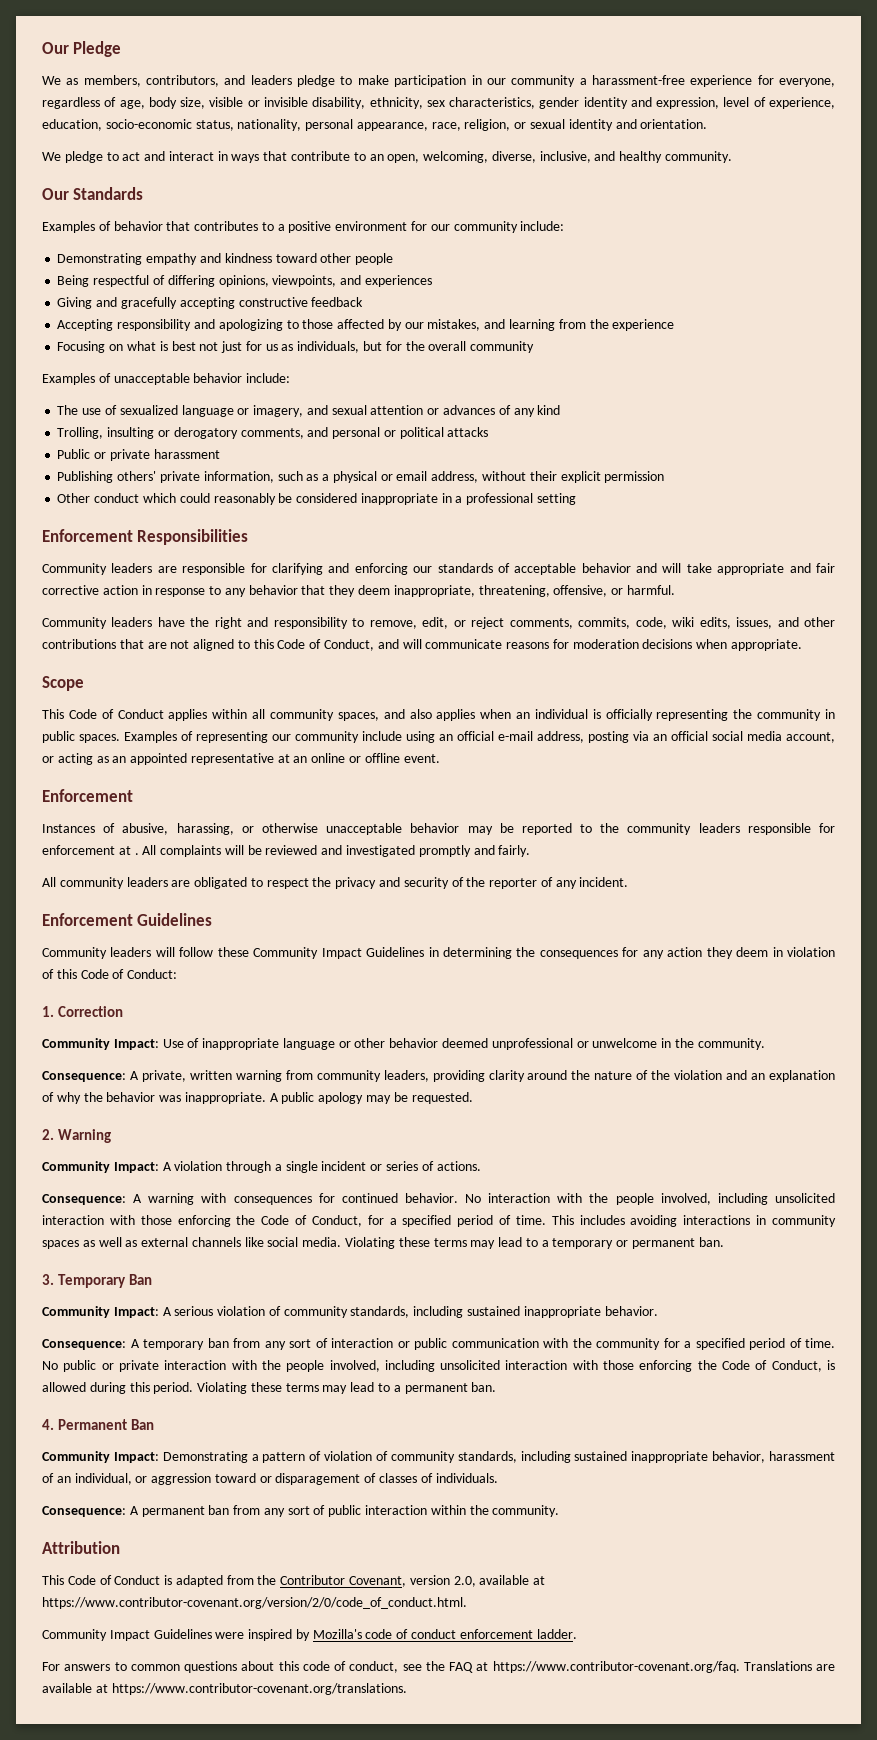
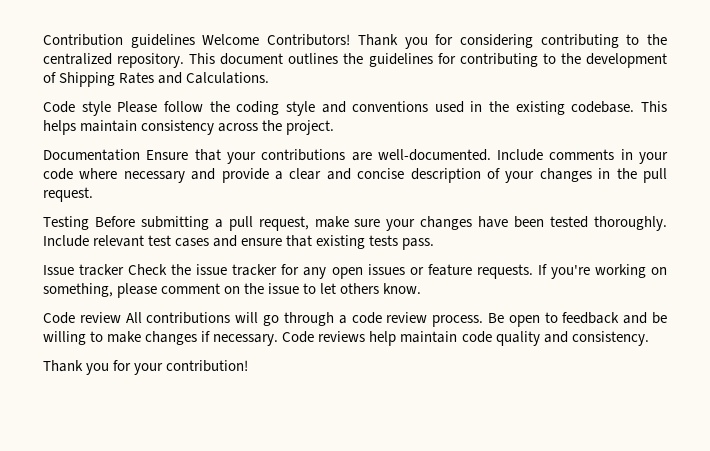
- Our Pledge
- We as members, contributors, and leaders pledge to make participation in our community a harassment-free experience for everyone, regardless of age, body size, visible or invisible disability, ethnicity, sex characteristics, gender identity and expression, level of experience, education, socio-economic status, nationality, personal appearance, race, religion, or sexual identity and orientation.
- We pledge to act and interact in ways that contribute to an open, welcoming, diverse, inclusive, and healthy community.
- Our Standards
- Examples of behavior that contributes to a positive environment for our community include:
- Demonstrating empathy and kindness toward other people
- Being respectful of differing opinions, viewpoints, and experiences
- Giving and gracefully accepting constructive feedback
- Accepting responsibility and apologizing to those affected by our mistakes, and learning from the experience
- Focusing on what is best not just for us as individuals, but for the overall community
- Examples of unacceptable behavior include:
- The use of sexualized language or imagery, and sexual attention or advances of any kind
- Trolling, insulting or derogatory comments, and personal or political attacks
- Public or private harassment
- Publishing others' private information, such as a physical or email address, without their explicit permission
- Other conduct which could reasonably be considered inappropriate in a professional setting
- Enforcement Responsibilities
- Community leaders are responsible for clarifying and enforcing our standards of acceptable behavior and will take appropriate and fair corrective action in response to any behavior that they deem inappropriate, threatening, offensive, or harmful.
- Community leaders have the right and responsibility to remove, edit, or reject comments, commits, code, wiki edits, issues, and other contributions that are not aligned to this Code of Conduct, and will communicate reasons for moderation decisions when appropriate.
- Scope
- This Code of Conduct applies within all community spaces, and also applies when an individual is officially representing the community in public spaces. Examples of representing our community include using an official e-mail address, posting via an official social media account, or acting as an appointed representative at an online or offline event.
- Enforcement
- Instances of abusive, harassing, or otherwise unacceptable behavior may be reported to the community leaders responsible for enforcement at . All complaints will be reviewed and investigated promptly and fairly.
- All community leaders are obligated to respect the privacy and security of the reporter of any incident.
- Enforcement Guidelines
- Community leaders will follow these Community Impact Guidelines in determining the consequences for any action they deem in violation of this Code of Conduct:
- 1. Correction
- Community Impact: Use of inappropriate language or other behavior deemed unprofessional or unwelcome in the community.
- Consequence: A private, written warning from community leaders, providing clarity around the nature of the violation and an explanation of why the behavior was inappropriate. A public apology may be requested.
- 2. Warning
- Community Impact: A violation through a single incident or series of actions.
- Consequence: A warning with consequences for continued behavior. No interaction with the people involved, including unsolicited interaction with those enforcing the Code of Conduct, for a specified period of time. This includes avoiding interactions in community spaces as well as external channels like social media. Violating these terms may lead to a temporary or permanent ban.
- 3. Temporary Ban
- Community Impact: A serious violation of community standards, including sustained inappropriate behavior.
- Consequence: A temporary ban from any sort of interaction or public communication with the community for a specified period of time. No public or private interaction with the people involved, including unsolicited interaction with those enforcing the Code of Conduct, is allowed during this period. Violating these terms may lead to a permanent ban.
- 4. Permanent Ban
- Community Impact: Demonstrating a pattern of violation of community standards, including sustained inappropriate behavior, harassment of an individual, or aggression toward or disparagement of classes of individuals.
- Consequence: A permanent ban from any sort of public interaction within the community.
- Attribution
- This Code of Conduct is adapted from the Contributor Covenant, version 2.0, available at https://www.contributor-covenant.org/version/2/0/code_of_conduct.html.
- Community Impact Guidelines were inspired by Mozilla's code of conduct enforcement ladder.
- For answers to common questions about this code of conduct, see the FAQ at https://www.contributor-covenant.org/faq. Translations are available at https://www.contributor-covenant.org/translations.
+ Contribution guidelines Welcome Contributors! Thank you for considering contributing to the centralized repository. This document outlines the guidelines for contributing to the development of Shipping Rates and Calculations.
+ Code style Please follow the coding style and conventions used in the existing codebase. This helps maintain consistency across the project.
+ Documentation Ensure that your contributions are well-documented. Include comments in your code where necessary and provide a clear and concise description of your changes in the pull request.
+ Testing Before submitting a pull request, make sure your changes have been tested thoroughly. Include relevant test cases and ensure that existing tests pass.
+ Issue tracker Check the issue tracker for any open issues or feature requests. If you're working on something, please comment on the issue to let others know.
+ Code review All contributions will go through a code review process. Be open to feedback and be willing to make changes if necessary. Code reviews help maintain code quality and consistency.
+ Thank you for your contribution!

